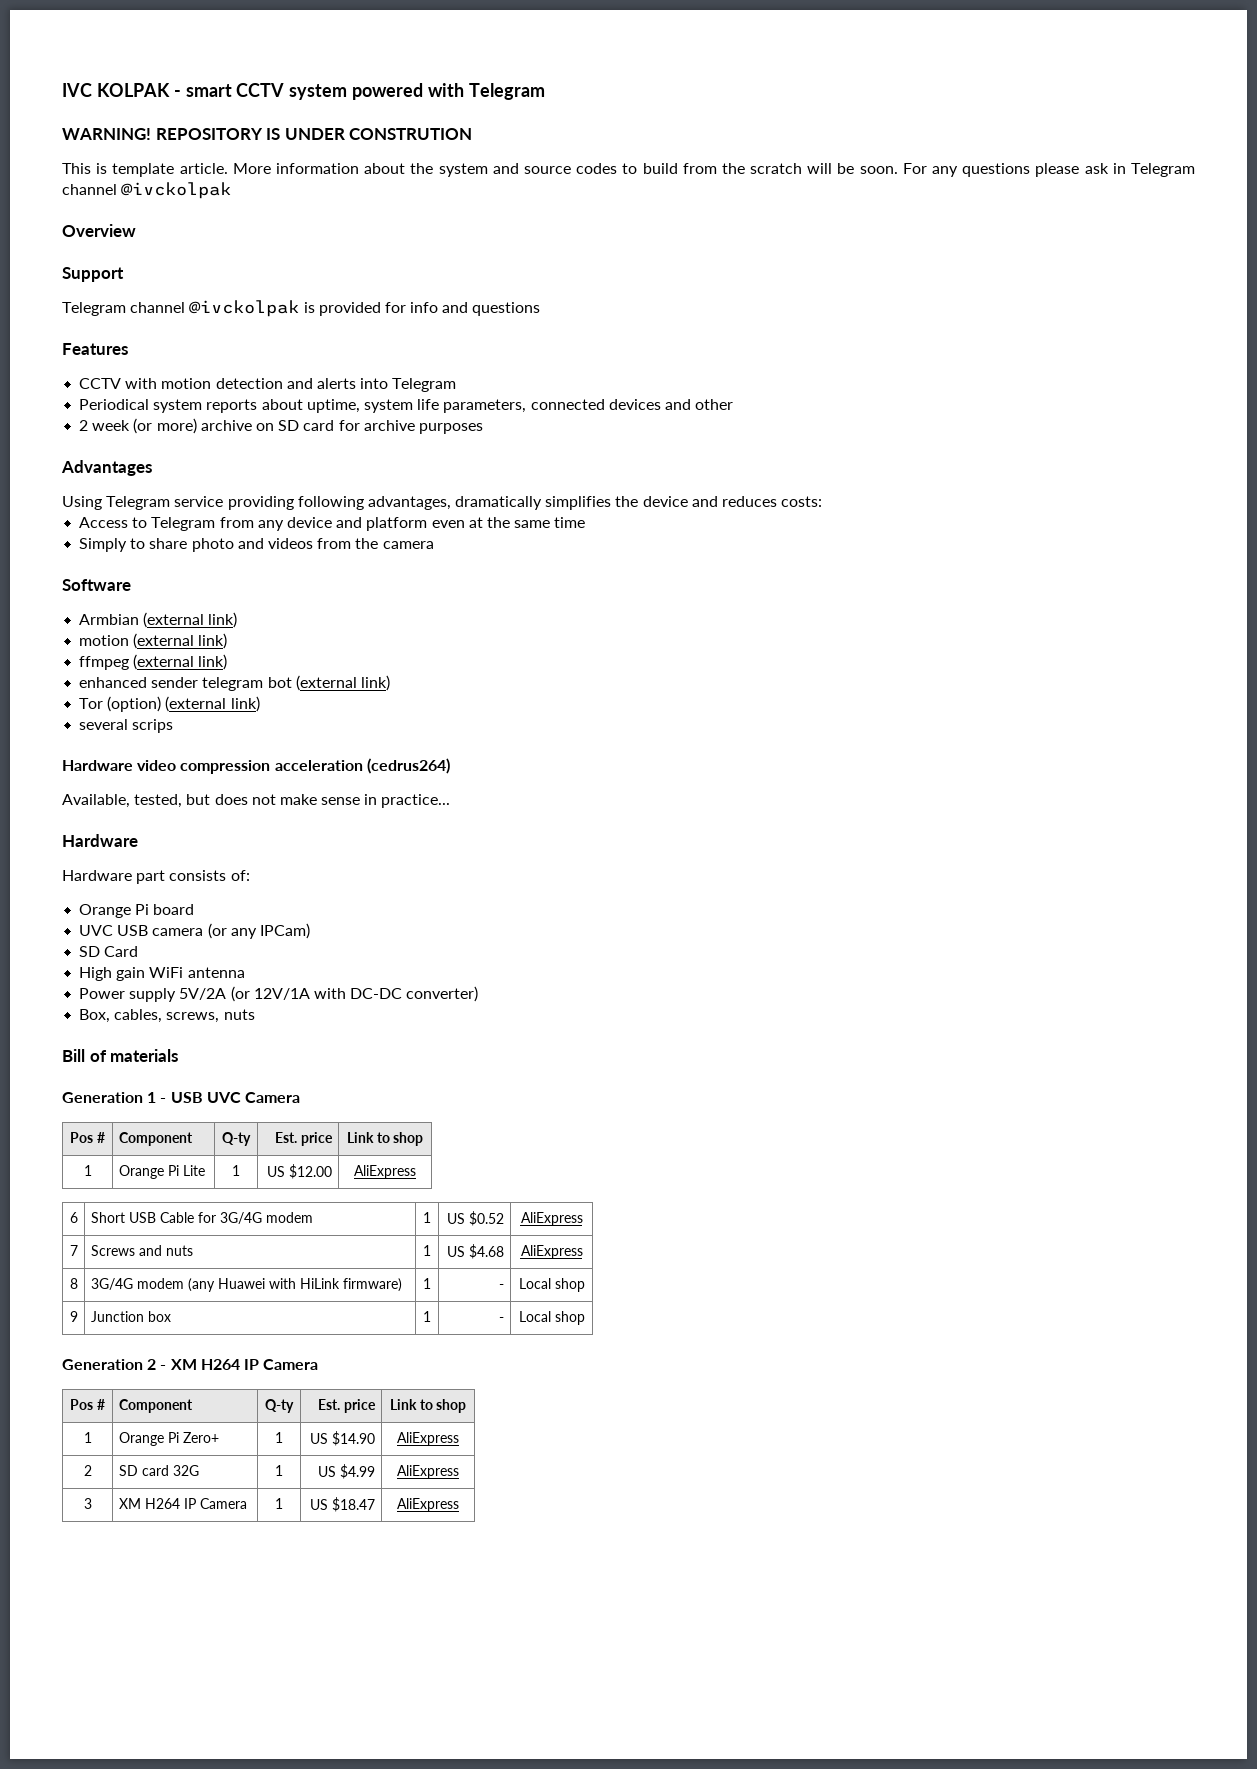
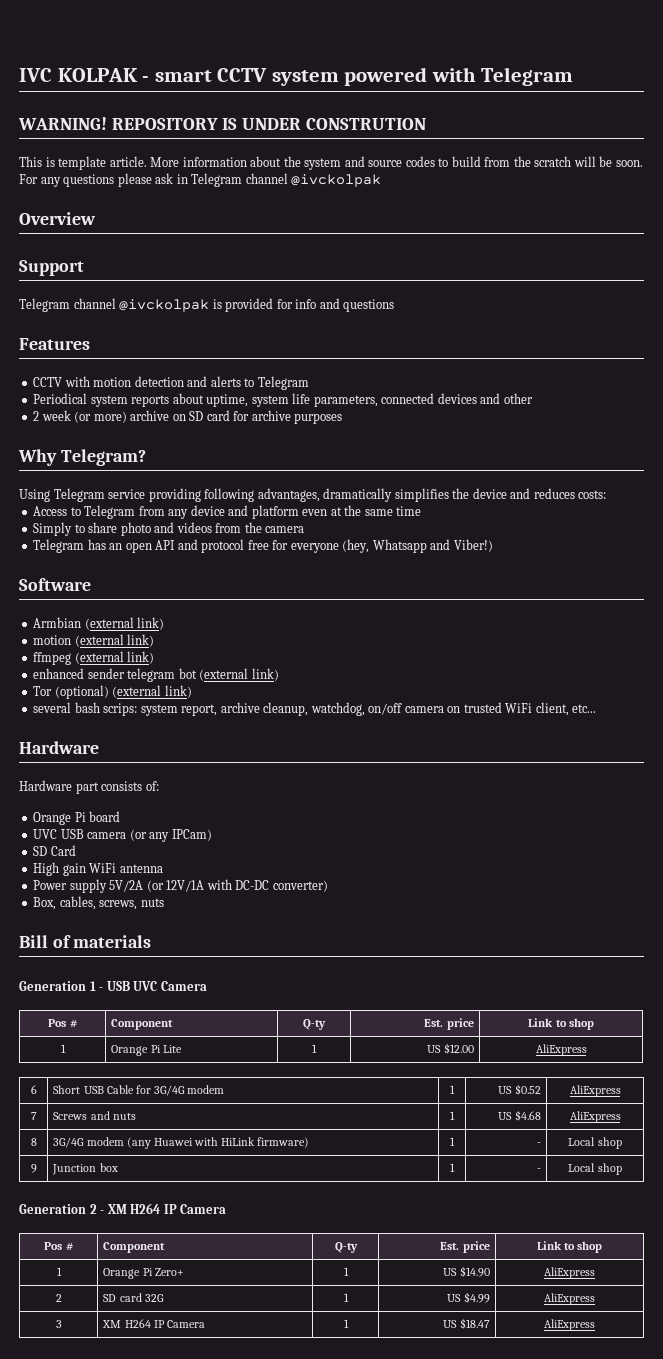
- CCTV with motion detection and alerts into Telegram
+ CCTV with motion detection and alerts to Telegram
- Advantages
+ Why Telegram?
+ Telegram has an open API and protocol free for everyone (hey, Whatsapp and Viber!)
- Tor (option) (external link)
+ Tor (optional) (external link)
- several scrips
- Hardware video compression acceleration (cedrus264)
- Available, tested, but does not make sense in practice...
+ several bash scrips: system report, archive cleanup, watchdog, on/off camera on trusted WiFi client, etc...

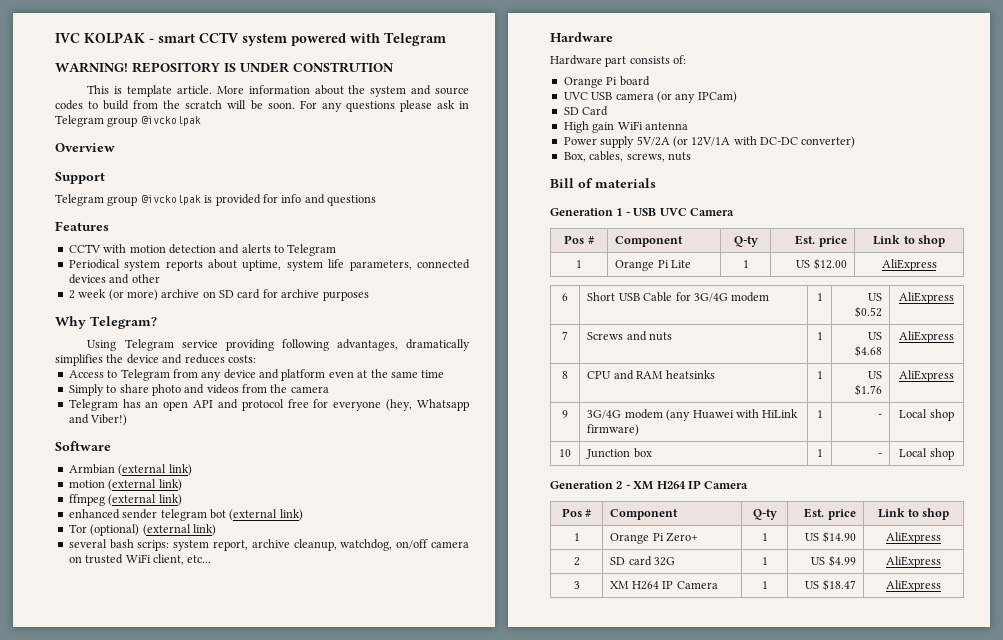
- For any questions please ask in Telegram channel @ivckolpak
+ For any questions please ask in Telegram group @ivckolpak
- Telegram channel @ivckolpak is provided for info and questions
+ Telegram group @ivckolpak is provided for info and questions
- 8 | 3G/4G modem (any Huawei with HiLink firmware) | 1 | - | Local shop
+ 8 | CPU and RAM heatsinks | 1 | US $1.76 | AliExpress
+ 9 | 3G/4G modem (any Huawei with HiLink firmware) | 1 | - | Local shop
- 9 | Junction box | 1 | - | Local shop
+ 10 | Junction box | 1 | - | Local shop

